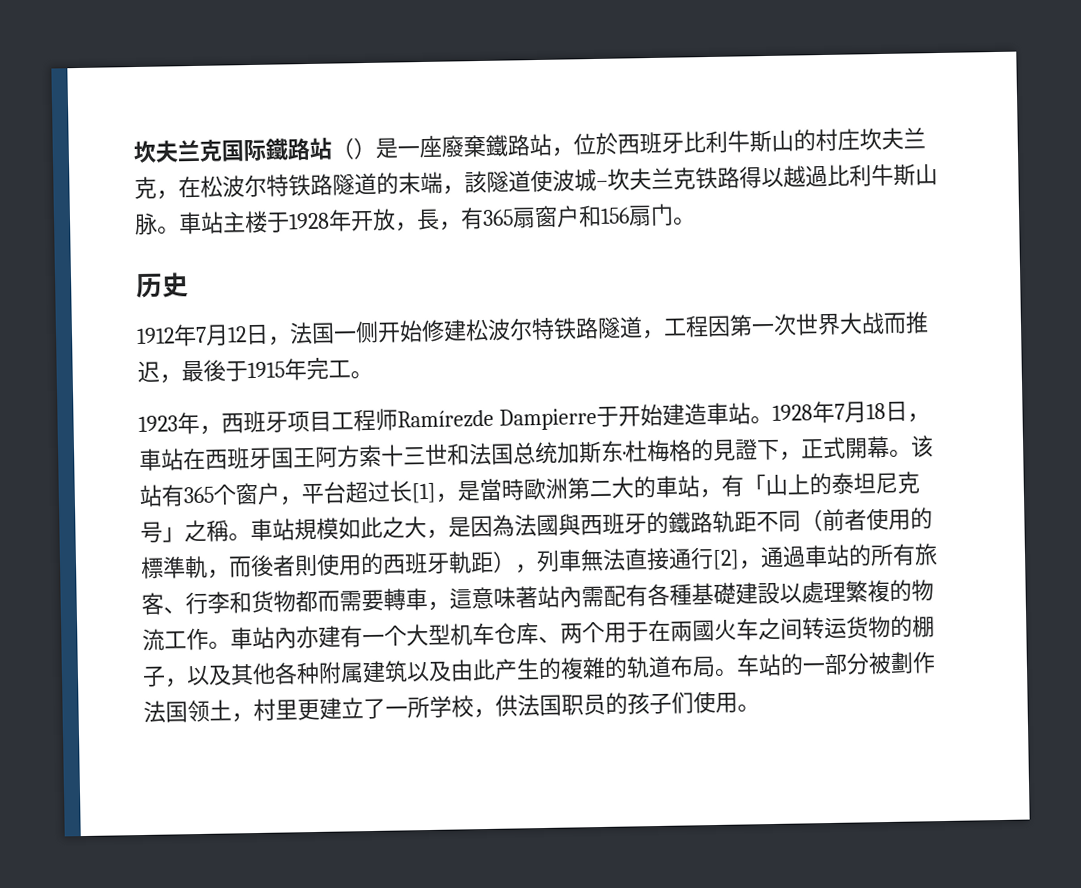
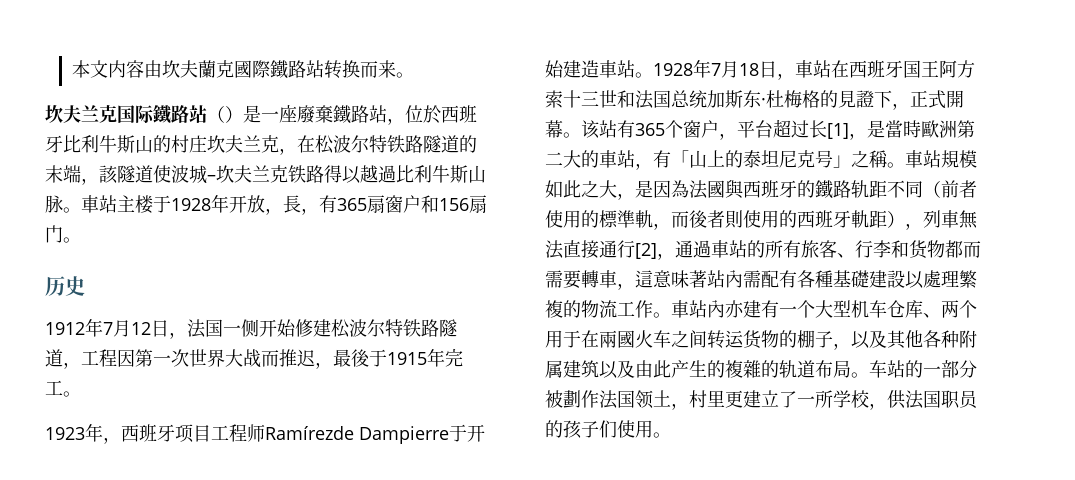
+ 本文内容由坎夫蘭克國際鐵路站转换而来。

